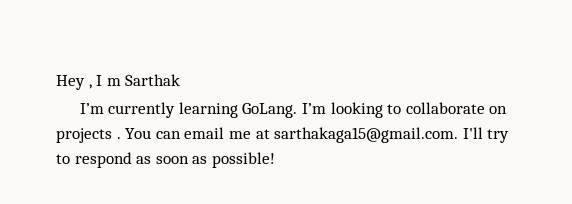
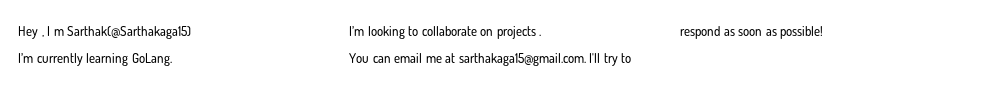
- Hey , I m Sarthak
+ Hey , I m Sarthak(@Sarthakaga15)
- I’m currently learning GoLang. I’m looking to collaborate on projects . You can email me at sarthakaga15@gmail.com. I'll try to respond as soon as possible!
+ I’m currently learning GoLang.
+ I’m looking to collaborate on projects .
+ You can email me at sarthakaga15@gmail.com. I'll try to respond as soon as possible!

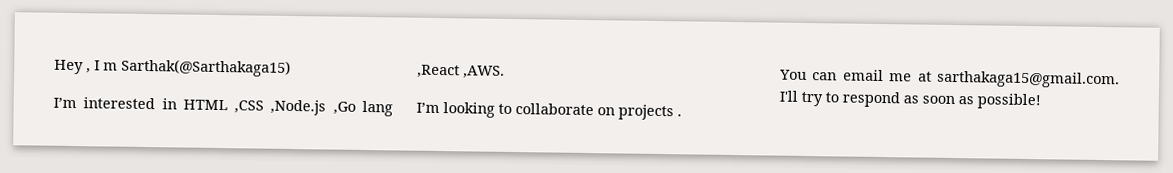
- I’m currently learning GoLang.
+ I’m interested in HTML ,CSS ,Node.js ,Go lang ,React ,AWS.

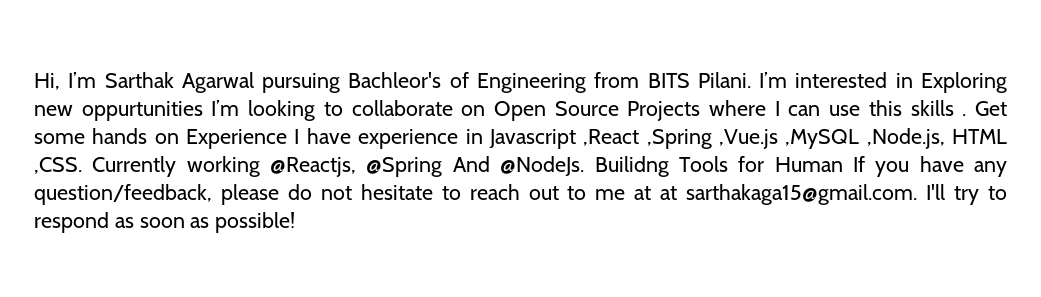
- Hey , I m Sarthak(@Sarthakaga15)
- I’m interested in HTML ,CSS ,Node.js ,Go lang ,React ,AWS.
- I’m looking to collaborate on projects .
- You can email me at sarthakaga15@gmail.com. I'll try to respond as soon as possible!
+ Hi, I’m Sarthak Agarwal pursuing Bachleor's of Engineering from BITS Pilani. I’m interested in Exploring new oppurtunities I’m looking to collaborate on Open Source Projects where I can use this skills . Get some hands on Experience I have experience in Javascript ,React ,Spring ,Vue.js ,MySQL ,Node.js, HTML ,CSS. Currently working @Reactjs, @Spring And @NodeJs. Builidng Tools for Human If you have any question/feedback, please do not hesitate to reach out to me at at sarthakaga15@gmail.com. I'll try to respond as soon as possible!

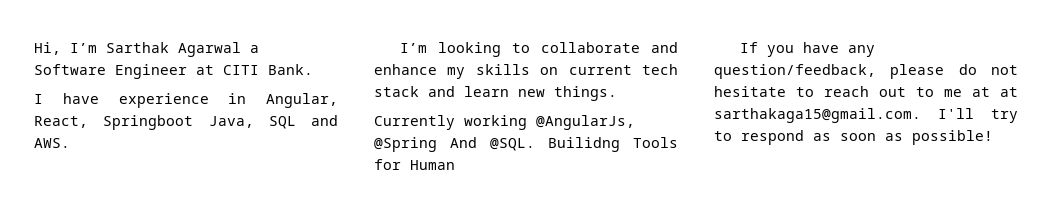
- Hi, I’m Sarthak Agarwal pursuing Bachleor's of Engineering from BITS Pilani. I’m interested in Exploring new oppurtunities I’m looking to collaborate on Open Source Projects where I can use this skills . Get some hands on Experience I have experience in Javascript ,React ,Spring ,Vue.js ,MySQL ,Node.js, HTML ,CSS. Currently working @Reactjs, @Spring And @NodeJs.
+ Hi, I’m Sarthak Agarwal a Software Engineer at CITI Bank.
+ I have experience in Angular, React, Springboot Java, SQL and AWS.
+ I’m looking to collaborate and enhance my skills on current tech stack and learn new things.
+ Currently working @AngularJs, @Spring And @SQL.
- Builidng Tools for Human If you have any question/feedback, please do not hesitate to reach out to me at at sarthakaga15@gmail.com. I'll try to respond as soon as possible!
+ Builidng Tools for Human
+ If you have any question/feedback, please do not hesitate to reach out to me at at sarthakaga15@gmail.com. I'll try to respond as soon as possible!

